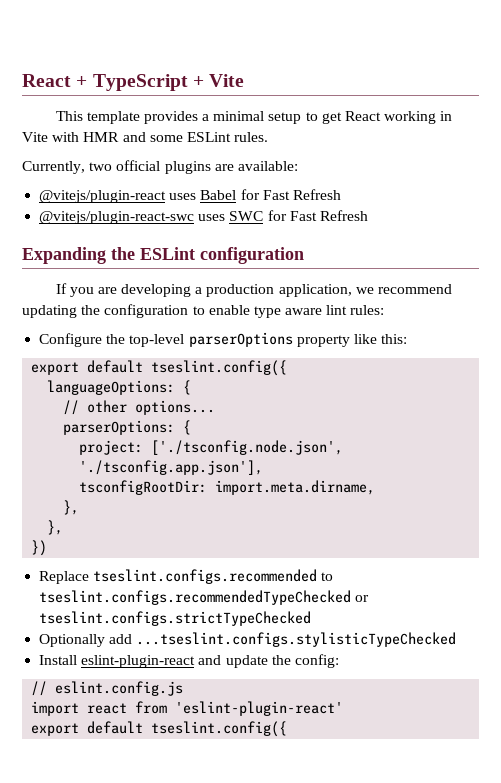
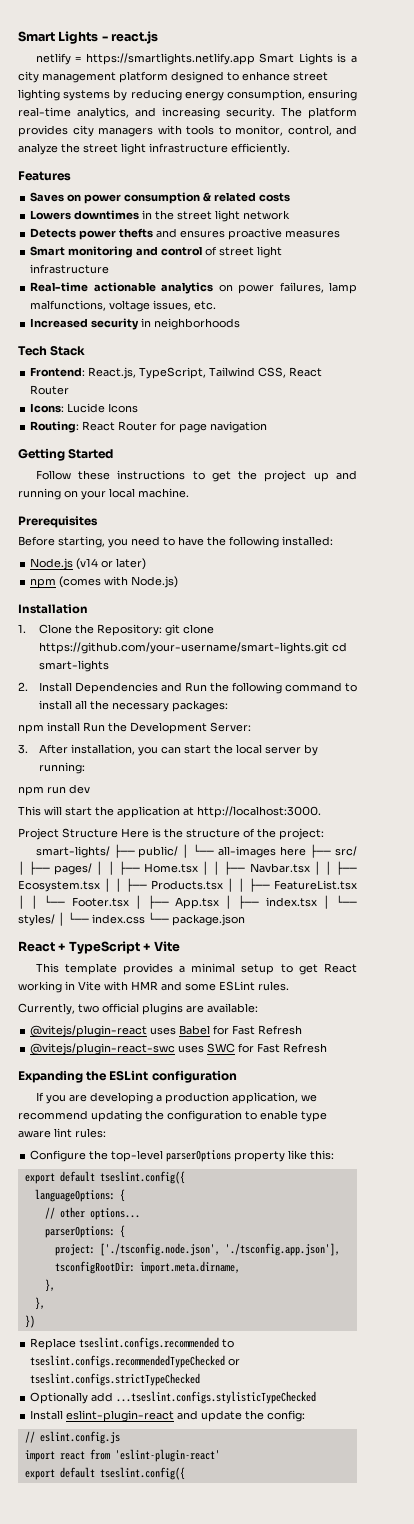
+ Smart Lights - react.js
+ netlify = https://smartlights.netlify.app Smart Lights is a city management platform designed to enhance street lighting systems by reducing energy consumption, ensuring real-time analytics, and increasing security. The platform provides city managers with tools to monitor, control, and analyze the street light infrastructure efficiently.
+ Features
+ Saves on power consumption & related costs
+ Lowers downtimes in the street light network
+ Detects power thefts and ensures proactive measures
+ Smart monitoring and control of street light infrastructure
+ Real-time actionable analytics on power failures, lamp malfunctions, voltage issues, etc.
+ Increased security in neighborhoods
+ Tech Stack
+ Frontend: React.js, TypeScript, Tailwind CSS, React Router
+ Icons: Lucide Icons
+ Routing: React Router for page navigation
+ Getting Started
+ Follow these instructions to get the project up and running on your local machine.
+ Prerequisites
+ Before starting, you need to have the following installed:
+ Node.js (v14 or later)
+ npm (comes with Node.js)
+ Installation
+ 1. Clone the Repository: git clone https://github.com/your-username/smart-lights.git cd smart-lights
+ 2. Install Dependencies and Run the following command to install all the necessary packages:
+ npm install Run the Development Server:
+ 3. After installation, you can start the local server by running:
+ npm run dev
+ This will start the application at http://localhost:3000.
+ Project Structure Here is the structure of the project:
+ smart-lights/ ├── public/ │ └── all-images here ├── src/ │ ├── pages/ │ │ ├── Home.tsx │ │ ├── Navbar.tsx │ │ ├── Ecosystem.tsx │ │ ├── Products.tsx │ │ ├── FeatureList.tsx │ │ └── Footer.tsx │ ├── App.tsx │ ├── index.tsx │ └── styles/ │ └── index.css └── package.json

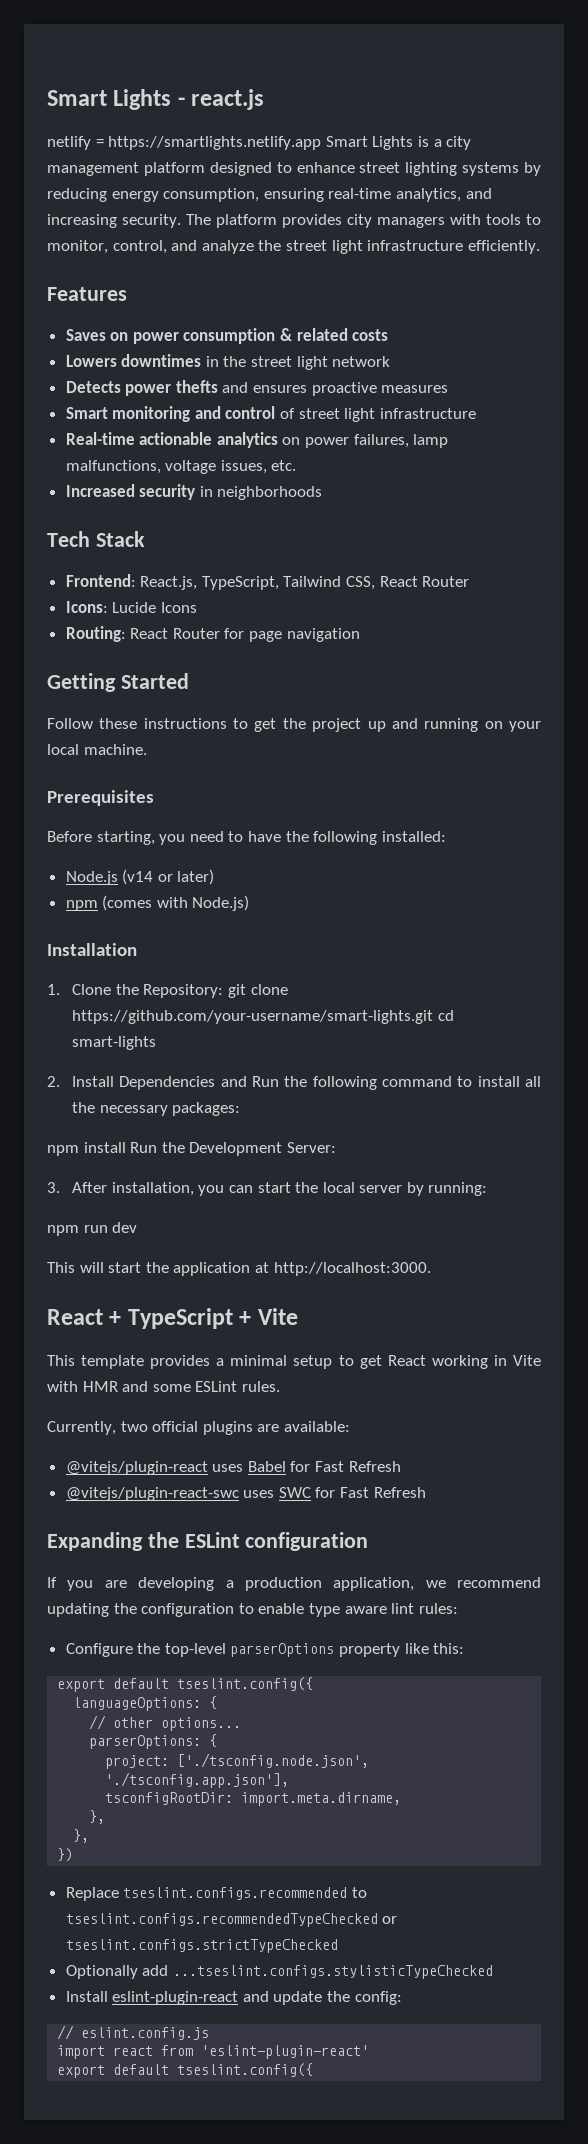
- Project Structure Here is the structure of the project:
- smart-lights/ ├── public/ │ └── all-images here ├── src/ │ ├── pages/ │ │ ├── Home.tsx │ │ ├── Navbar.tsx │ │ ├── Ecosystem.tsx │ │ ├── Products.tsx │ │ ├── FeatureList.tsx │ │ └── Footer.tsx │ ├── App.tsx │ ├── index.tsx │ └── styles/ │ └── index.css └── package.json

